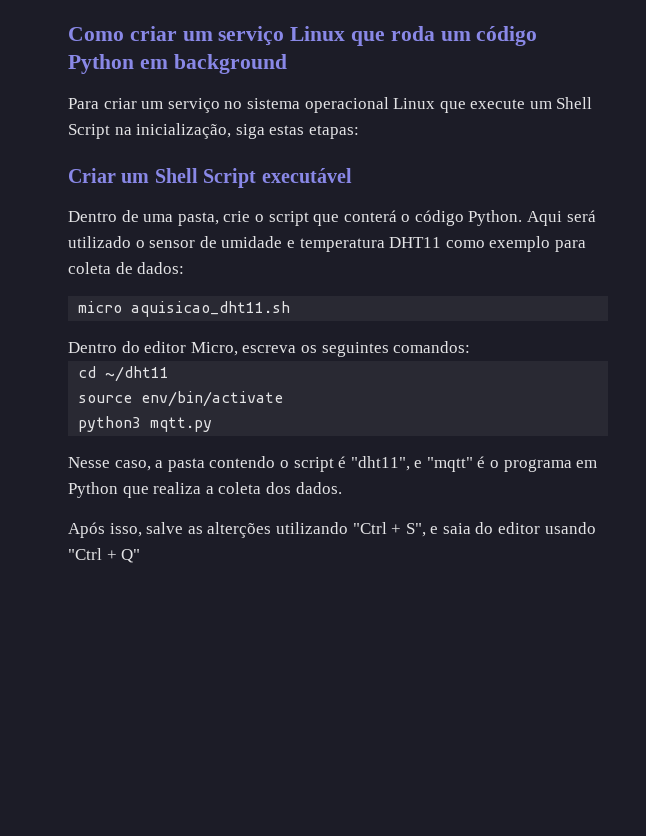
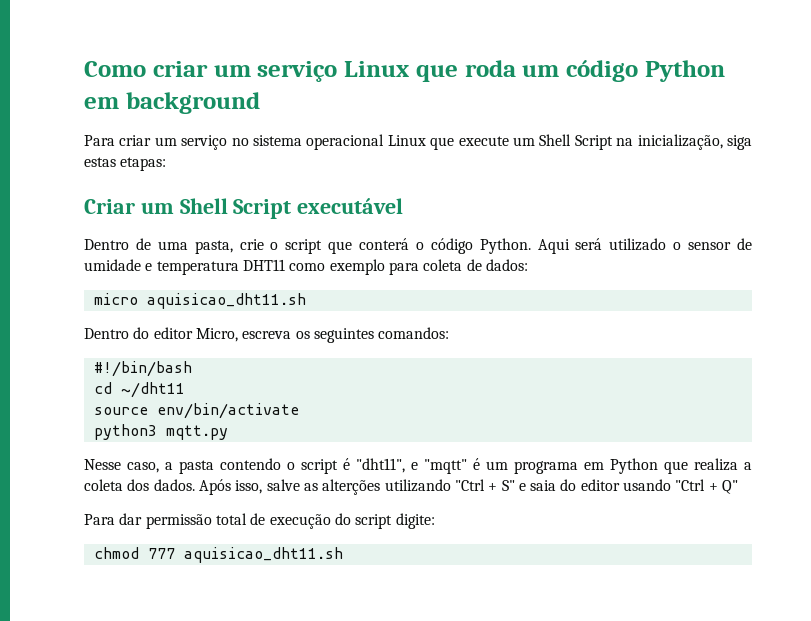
+ #!/bin/bash
- Nesse caso, a pasta contendo o script é "dht11", e "mqtt" é o programa em Python que realiza a coleta dos dados.
- Após isso, salve as alterções utilizando "Ctrl + S", e saia do editor usando "Ctrl + Q"
+ Nesse caso, a pasta contendo o script é "dht11", e "mqtt" é um programa em Python que realiza a coleta dos dados. Após isso, salve as alterções utilizando "Ctrl + S" e saia do editor usando "Ctrl + Q"
+ Para dar permissão total de execução do script digite:
+ chmod 777 aquisicao_dht11.sh

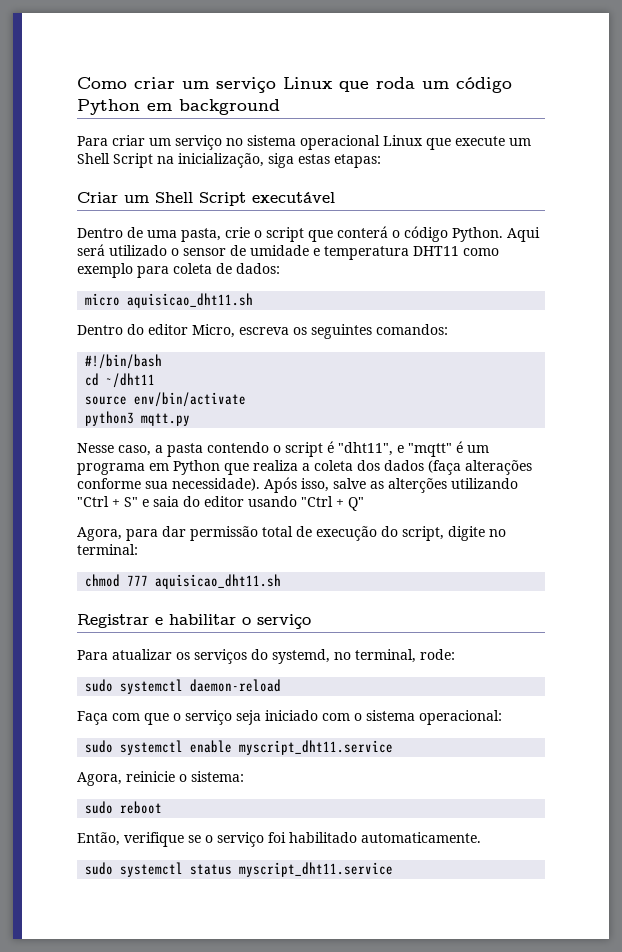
- Nesse caso, a pasta contendo o script é "dht11", e "mqtt" é um programa em Python que realiza a coleta dos dados.
+ Nesse caso, a pasta contendo o script é "dht11", e "mqtt" é um programa em Python que realiza a coleta dos dados (faça alterações conforme sua necessidade).
- Para dar permissão total de execução do script digite:
+ Agora, para dar permissão total de execução do script, digite no terminal:
+ Registrar e habilitar o serviço
+ Para atualizar os serviços do systemd, no terminal, rode:
+ sudo systemctl daemon-reload
+ Faça com que o serviço seja iniciado com o sistema operacional:
+ sudo systemctl enable myscript_dht11.service
+ Agora, reinicie o sistema:
+ sudo reboot
+ Então, verifique se o serviço foi habilitado automaticamente.
+ sudo systemctl status myscript_dht11.service

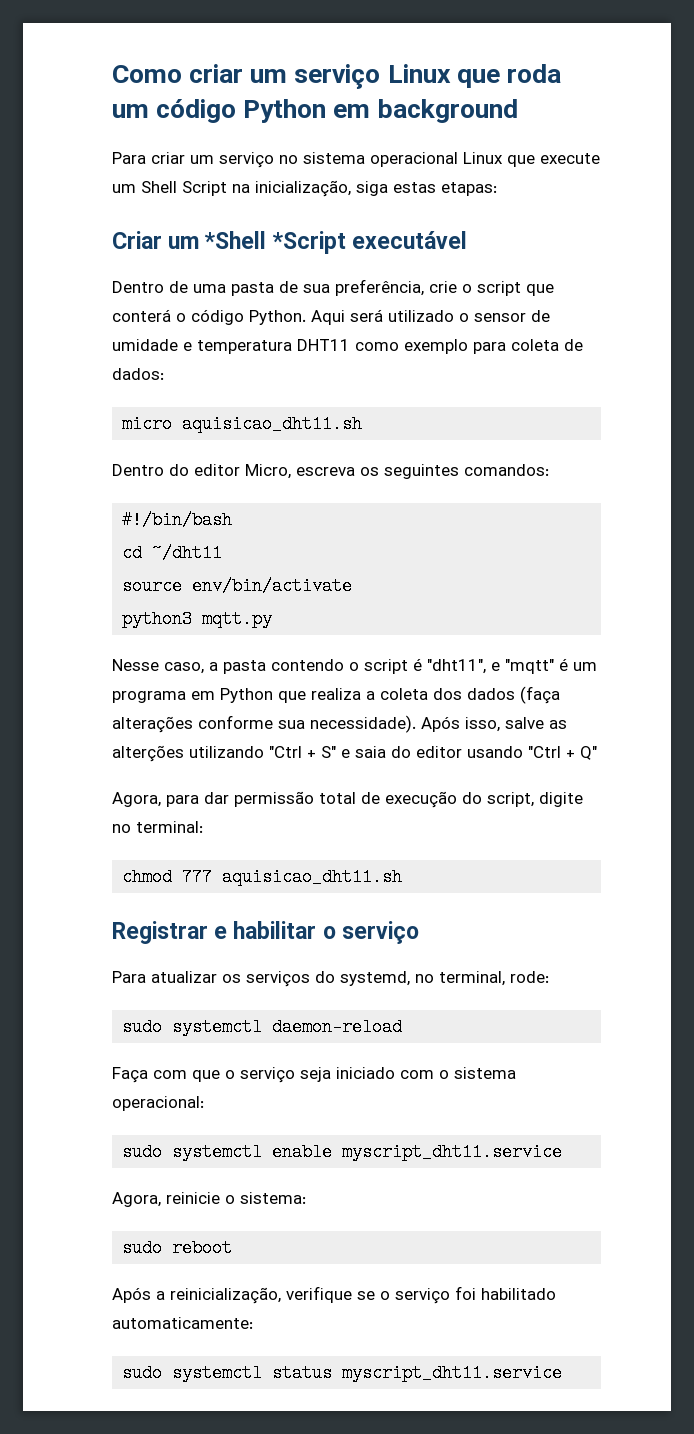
- Criar um Shell Script executável
+ Criar um *Shell *Script executável
- Dentro de uma pasta, crie o script que conterá o código Python.
+ Dentro de uma pasta de sua preferência, crie o script que conterá o código Python.
- Então, verifique se o serviço foi habilitado automaticamente.
+ Após a reinicialização, verifique se o serviço foi habilitado automaticamente:

